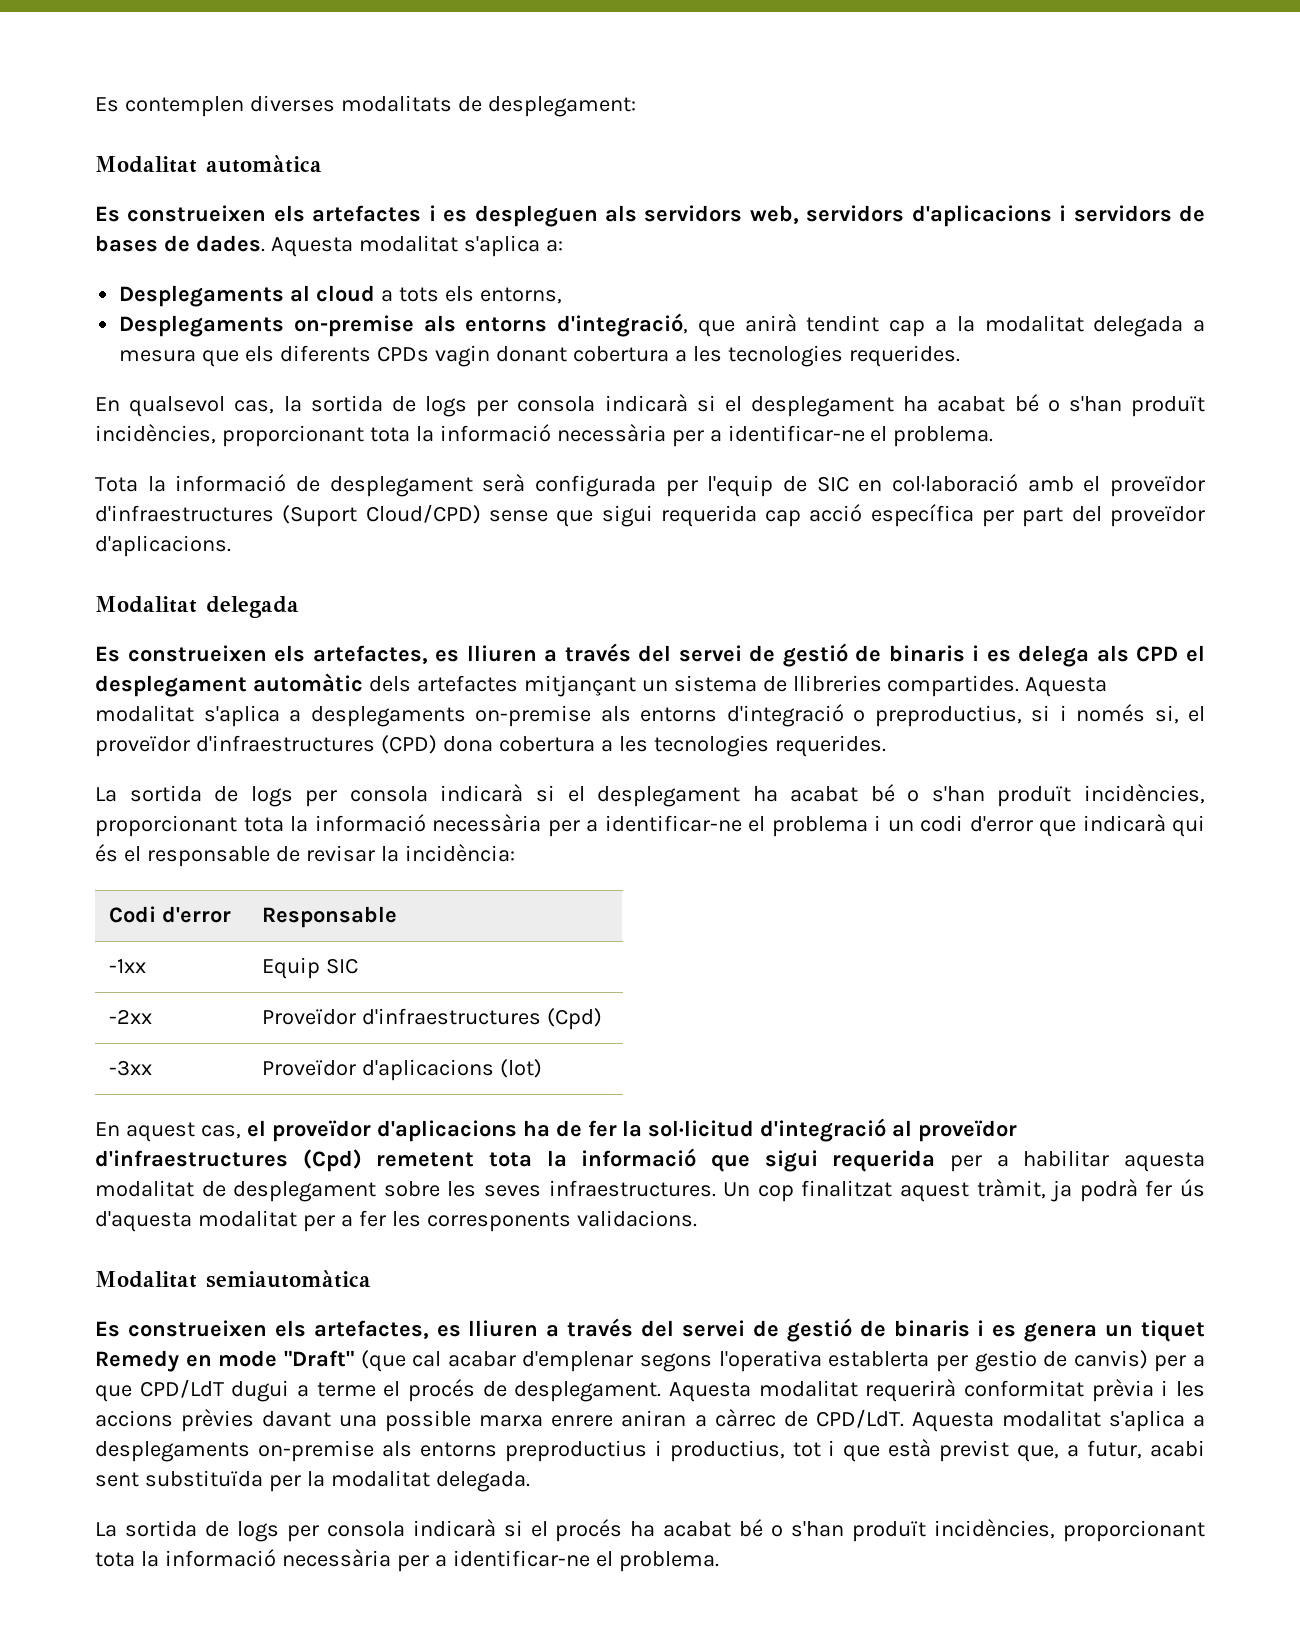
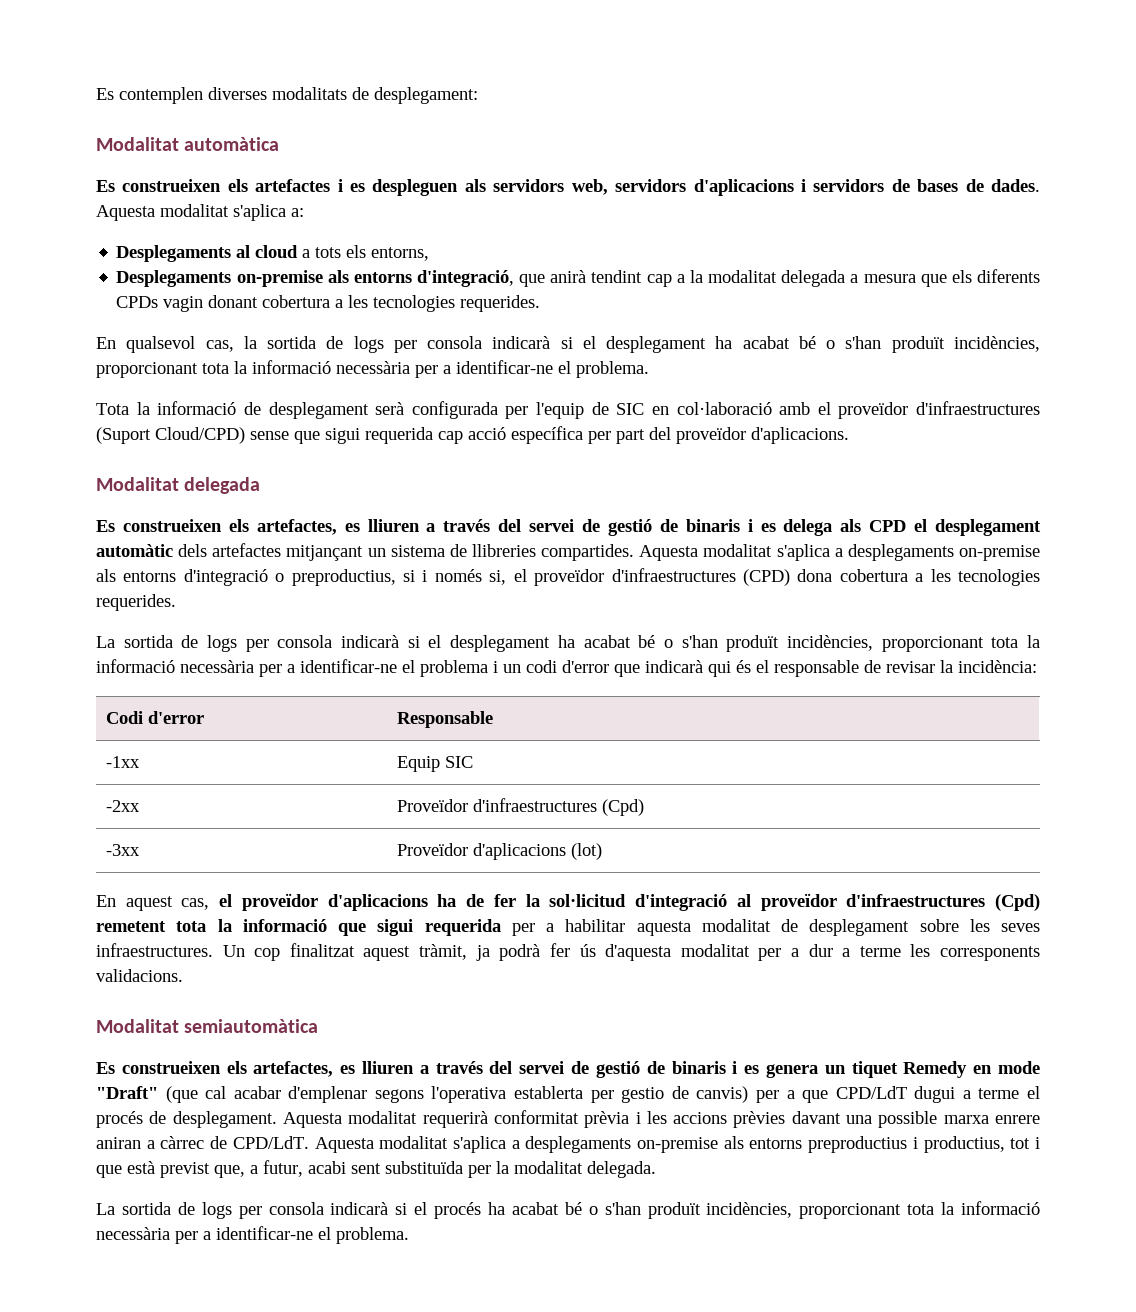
- Un cop finalitzat aquest tràmit, ja podrà fer ús d'aquesta modalitat per a fer les corresponents validacions.
+ Un cop finalitzat aquest tràmit, ja podrà fer ús d'aquesta modalitat per a dur a terme les corresponents validacions.

